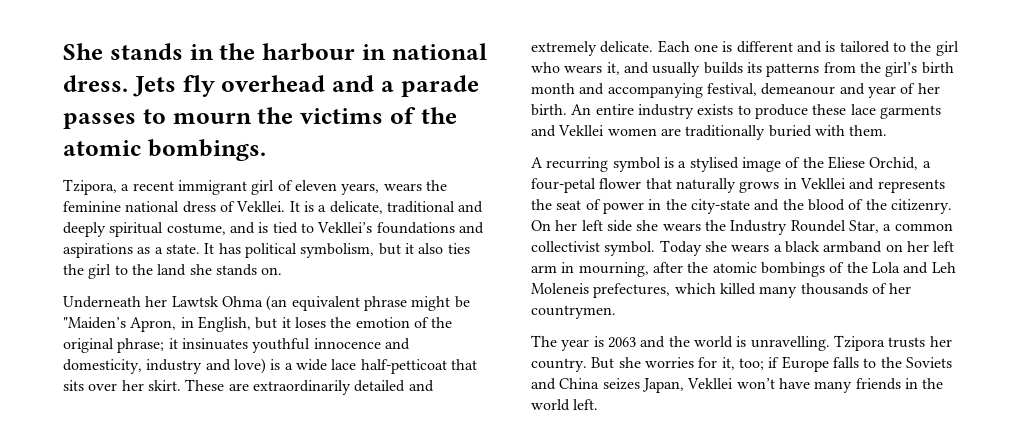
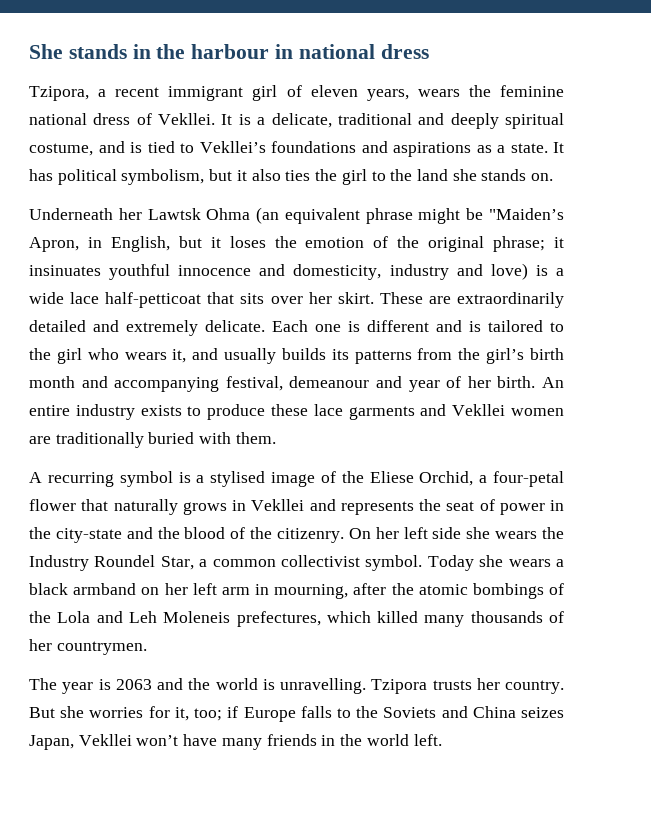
- She stands in the harbour in national dress. Jets fly overhead and a parade passes to mourn the victims of the atomic bombings.
+ She stands in the harbour in national dress

